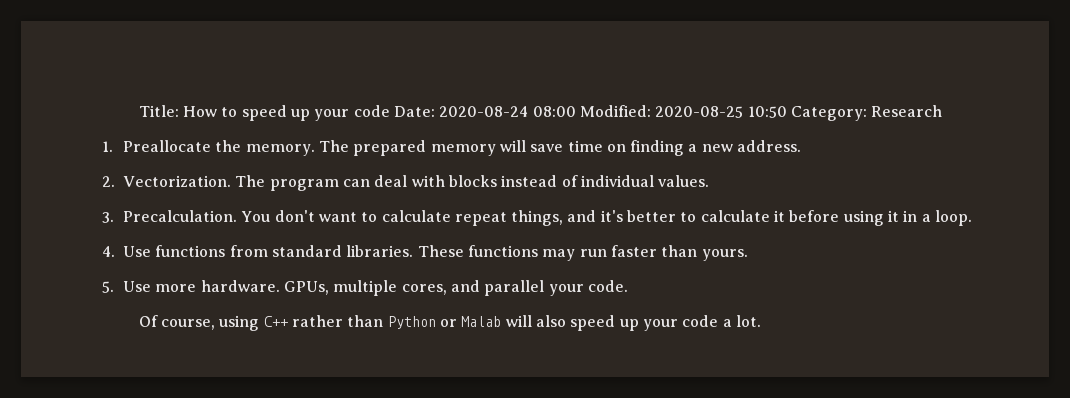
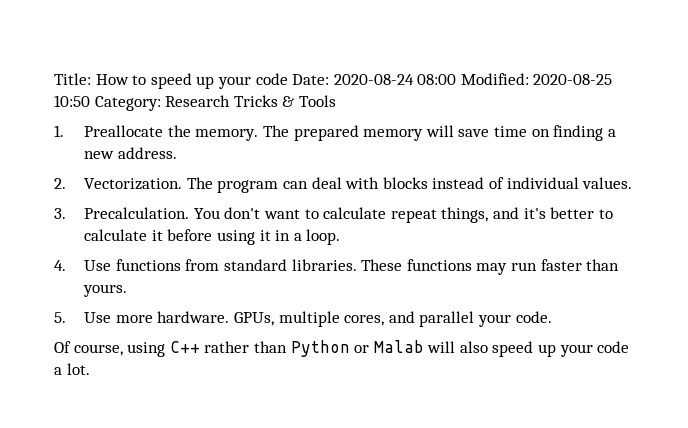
- Title: How to speed up your code Date: 2020-08-24 08:00 Modified: 2020-08-25 10:50 Category: Research
+ Title: How to speed up your code Date: 2020-08-24 08:00 Modified: 2020-08-25 10:50 Category: Research Tricks & Tools

